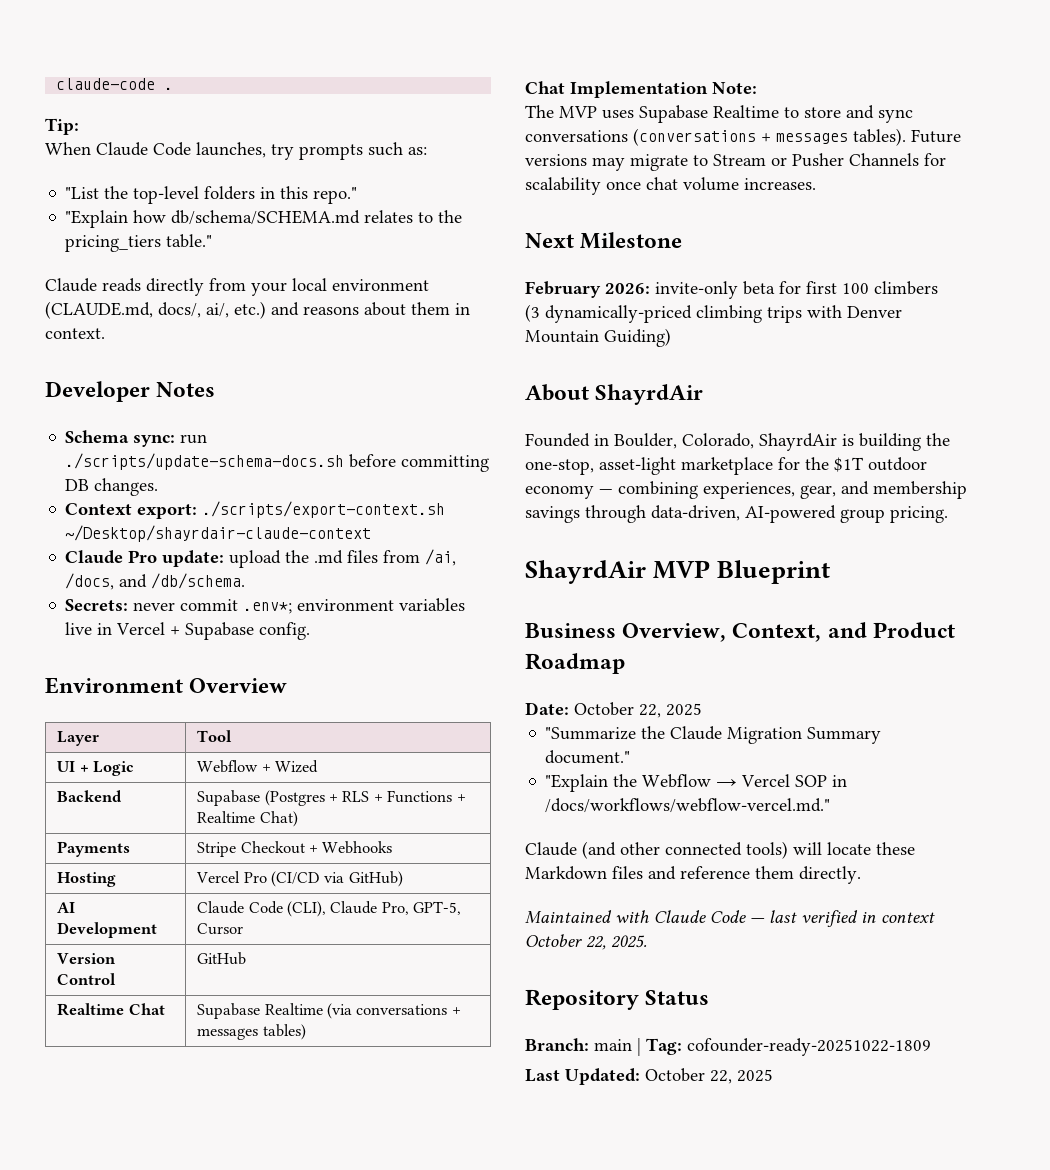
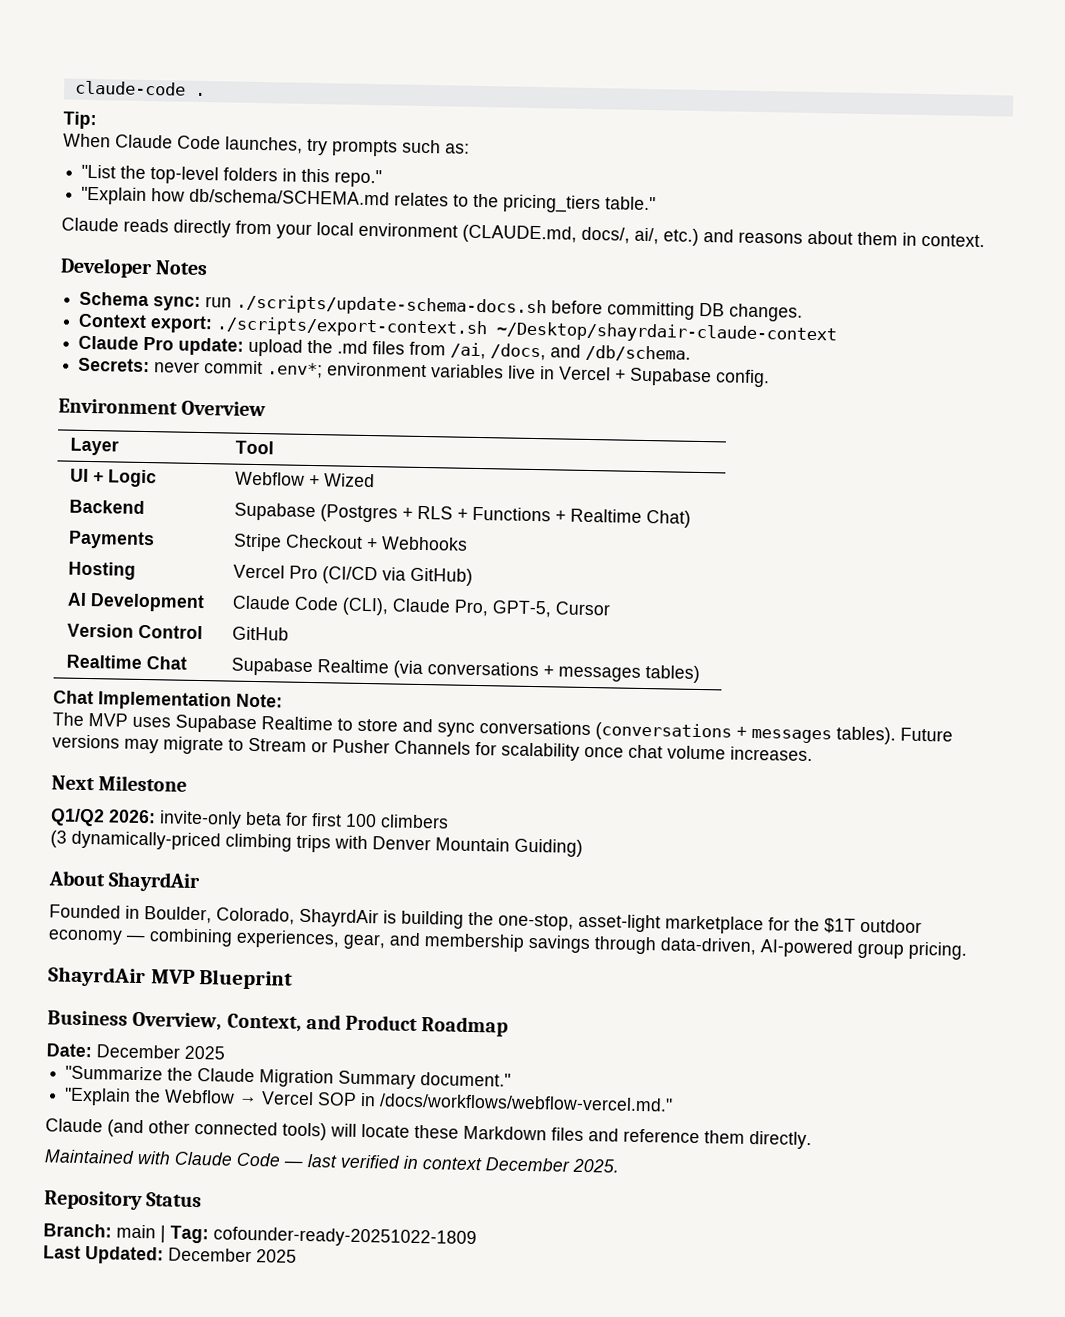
- February 2026: invite-only beta for first 100 climbers
+ Q1/Q2 2026: invite-only beta for first 100 climbers
- Date: October 22, 2025
+ Date: December 2025
- Maintained with Claude Code — last verified in context October 22, 2025.
+ Maintained with Claude Code — last verified in context December 2025.
- Last Updated: October 22, 2025
+ Last Updated: December 2025

